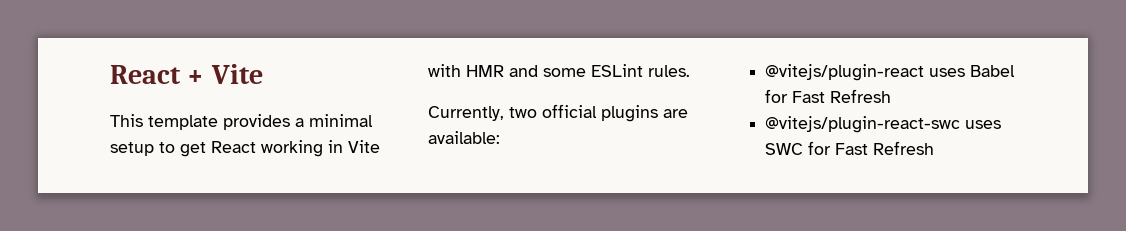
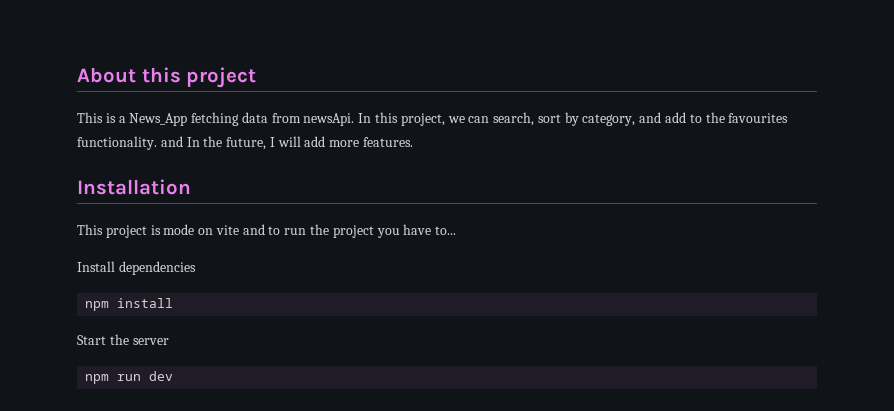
- React + Vite
- This template provides a minimal setup to get React working in Vite with HMR and some ESLint rules.
- Currently, two official plugins are available:
- @vitejs/plugin-react uses Babel for Fast Refresh
- @vitejs/plugin-react-swc uses SWC for Fast Refresh
+ About this project
+ This is a News_App fetching data from newsApi. In this project, we can search, sort by category, and add to the favourites functionality. and In the future, I will add more features.
+ Installation
+ This project is mode on vite and to run the project you have to...
+ Install dependencies
+ npm install
+ Start the server
+ npm run dev

